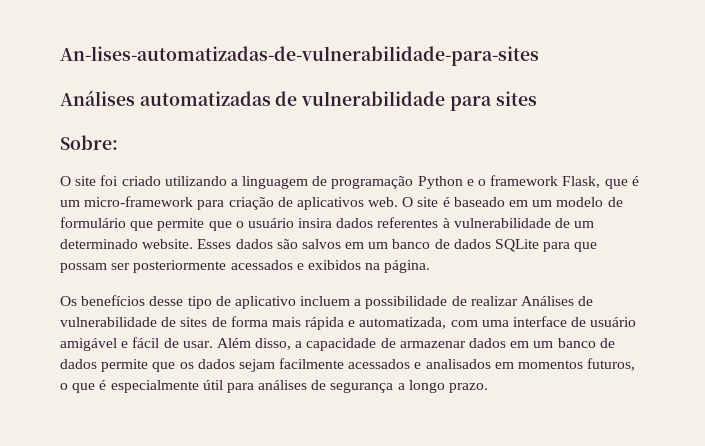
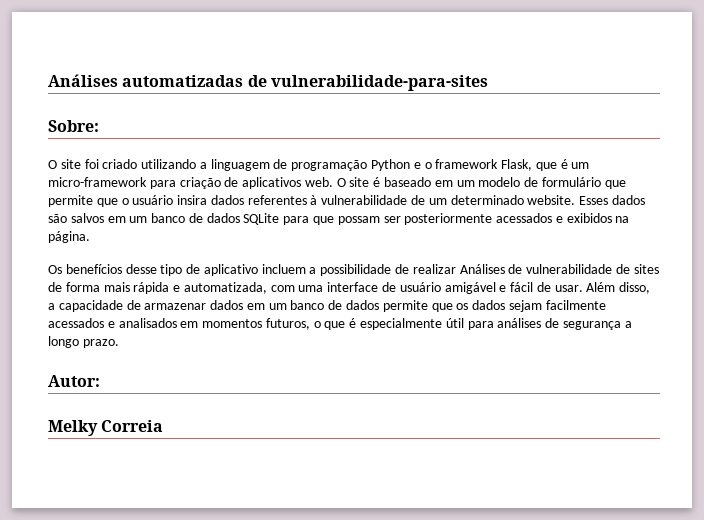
- An-lises-automatizadas-de-vulnerabilidade-para-sites
- Análises automatizadas de vulnerabilidade para sites
+ Análises automatizadas de vulnerabilidade-para-sites
+ Autor:
+ Melky Correia

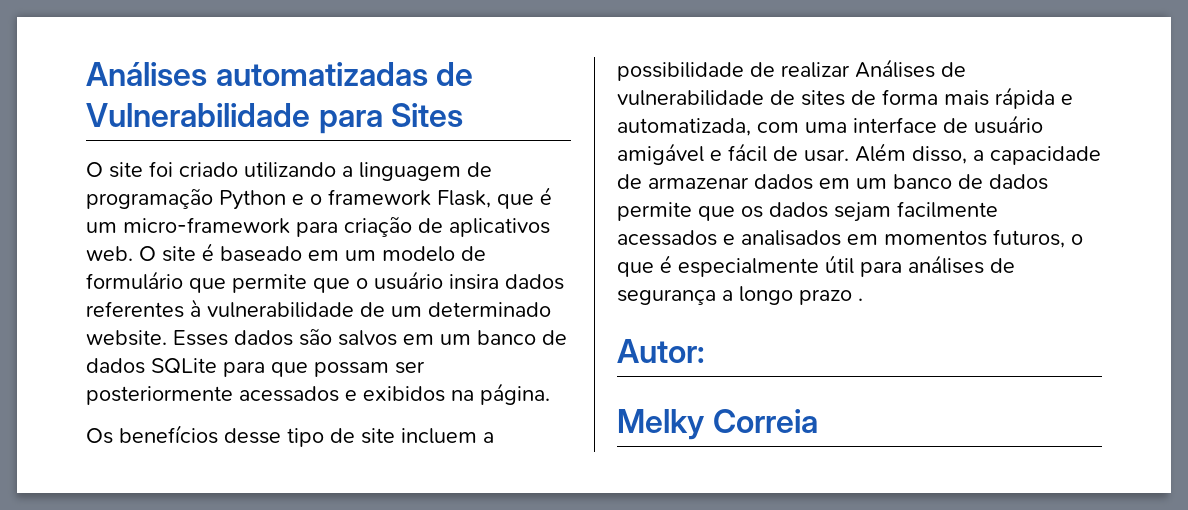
- Análises automatizadas de vulnerabilidade-para-sites
- Sobre:
+ Análises automatizadas de Vulnerabilidade para Sites
- Os benefícios desse tipo de aplicativo incluem a possibilidade de realizar Análises de vulnerabilidade de sites de forma mais rápida e automatizada, com uma interface de usuário amigável e fácil de usar.
+ Os benefícios desse tipo de site incluem a possibilidade de realizar Análises de vulnerabilidade de sites de forma mais rápida e automatizada, com uma interface de usuário amigável e fácil de usar.
- Além disso, a capacidade de armazenar dados em um banco de dados permite que os dados sejam facilmente acessados e analisados em momentos futuros, o que é especialmente útil para análises de segurança a longo prazo.
+ Além disso, a capacidade de armazenar dados em um banco de dados permite que os dados sejam facilmente acessados e analisados em momentos futuros, o que é especialmente útil para análises de segurança a longo prazo .

